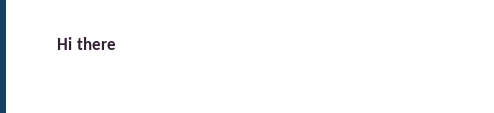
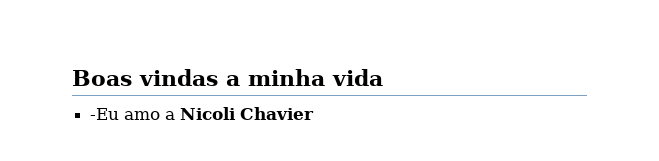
- Hi there
+ Boas vindas a minha vida
+ -Eu amo a Nicoli Chavier

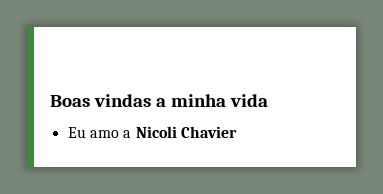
- -Eu amo a Nicoli Chavier
+ Eu amo a Nicoli Chavier

